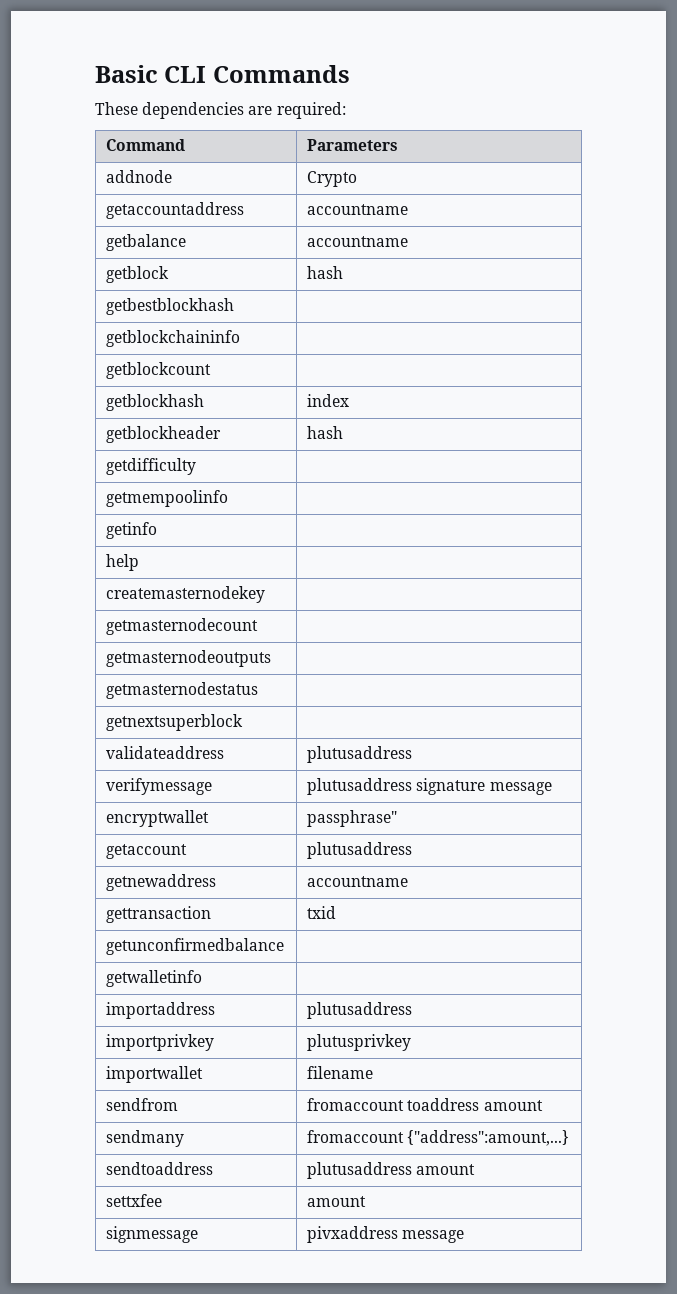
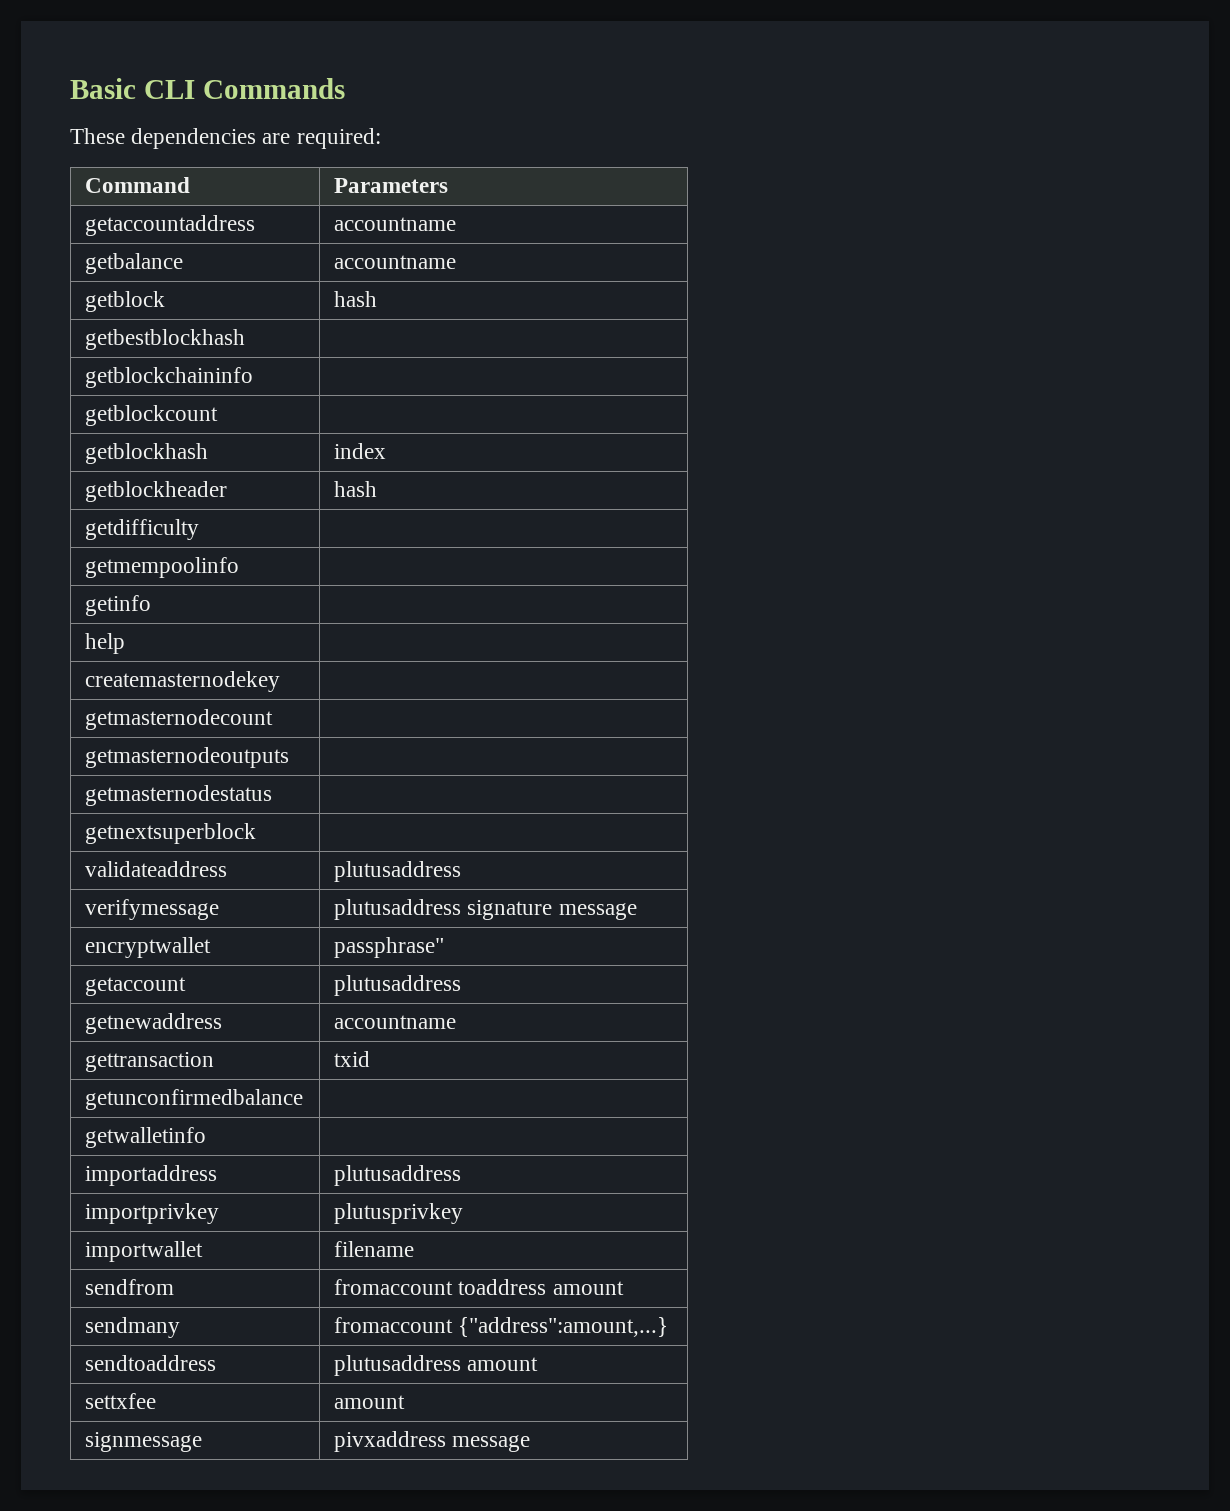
- addnode | Crypto

